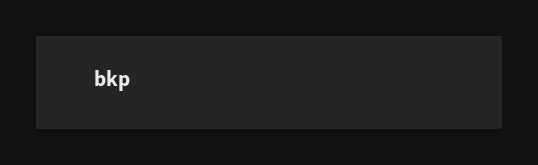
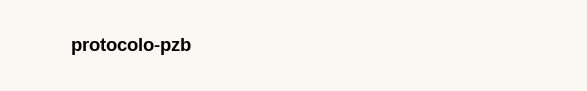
- bkp
+ protocolo-pzb

